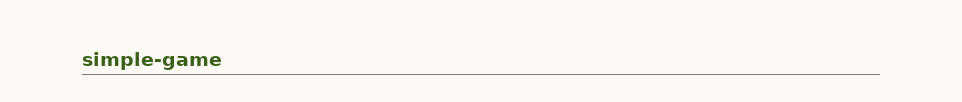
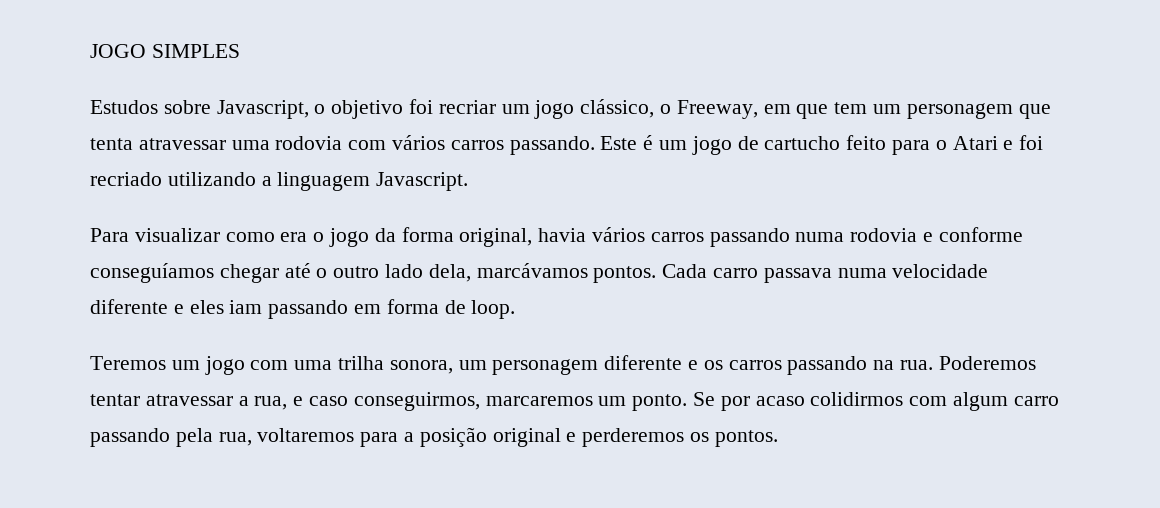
- simple-game
+ JOGO SIMPLES
+ Estudos sobre Javascript, o objetivo foi recriar um jogo clássico, o Freeway, em que tem um personagem que tenta atravessar uma rodovia com vários carros passando. Este é um jogo de cartucho feito para o Atari e foi recriado utilizando a linguagem Javascript.
+ Para visualizar como era o jogo da forma original, havia vários carros passando numa rodovia e conforme conseguíamos chegar até o outro lado dela, marcávamos pontos. Cada carro passava numa velocidade diferente e eles iam passando em forma de loop.
+ Teremos um jogo com uma trilha sonora, um personagem diferente e os carros passando na rua. Poderemos tentar atravessar a rua, e caso conseguirmos, marcaremos um ponto. Se por acaso colidirmos com algum carro passando pela rua, voltaremos para a posição original e perderemos os pontos.

